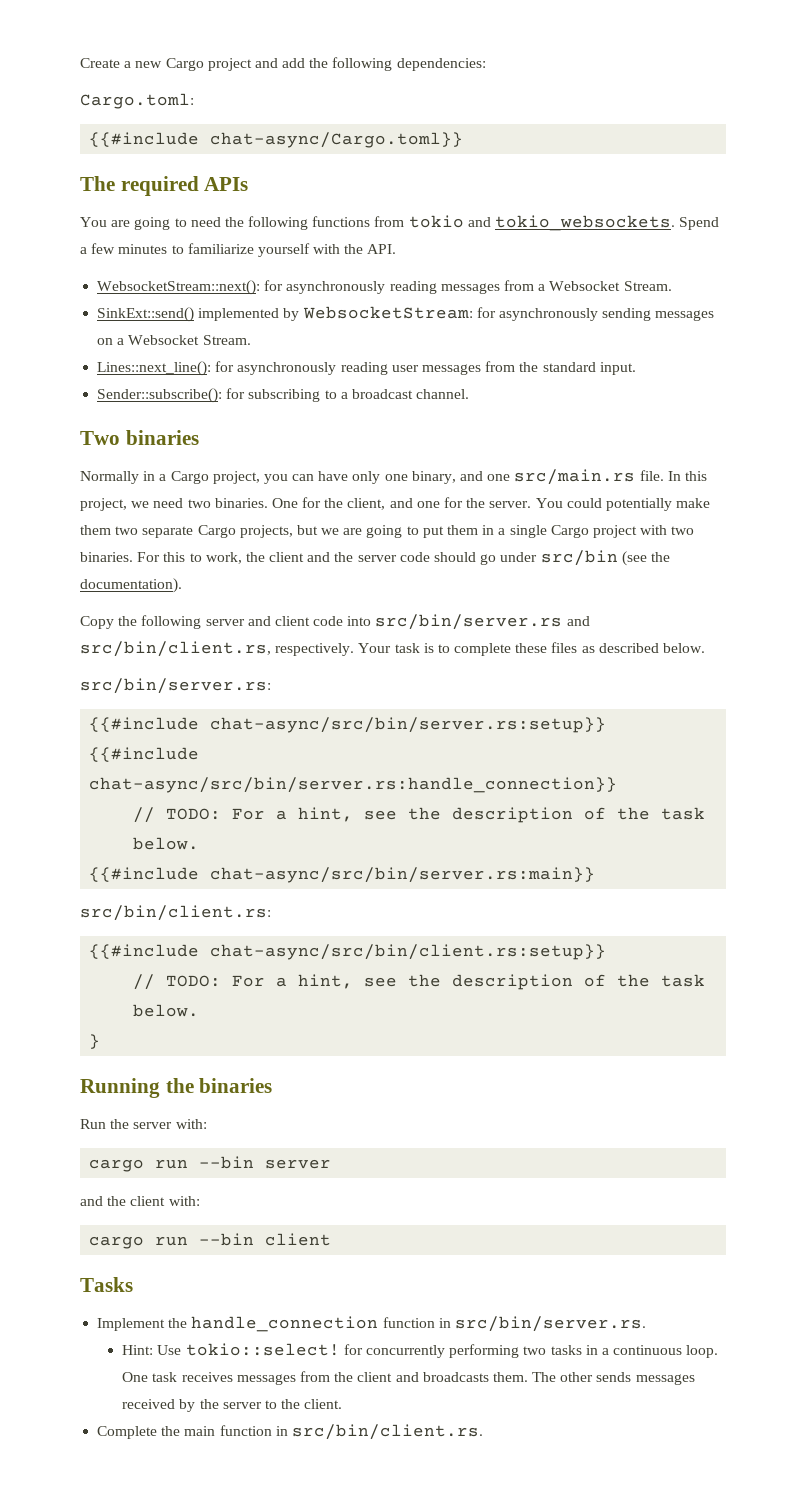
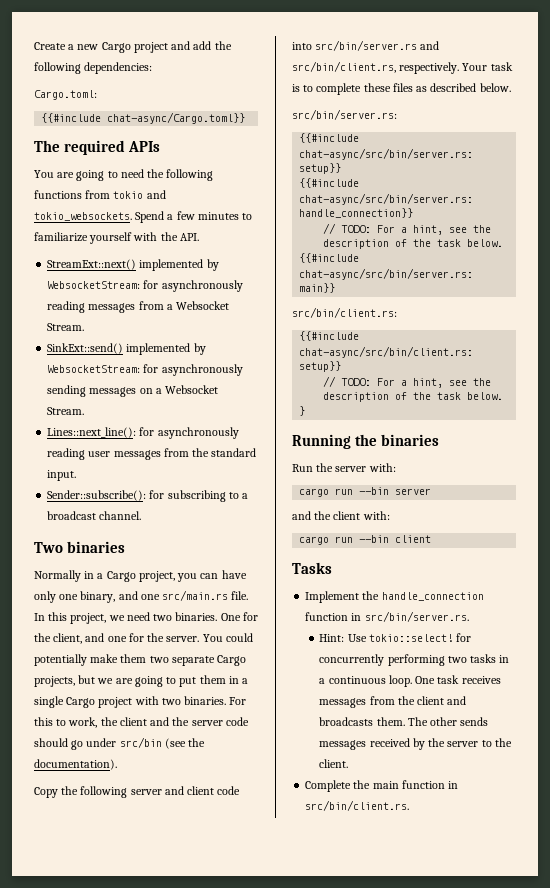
- WebsocketStream::next(): for asynchronously reading messages from a Websocket Stream.
+ StreamExt::next() implemented by WebsocketStream: for asynchronously reading messages from a Websocket Stream.

